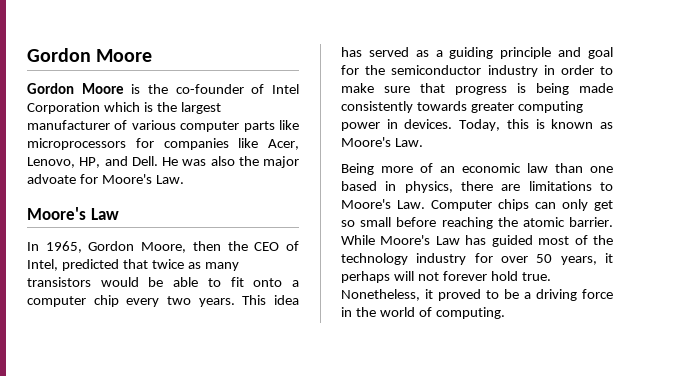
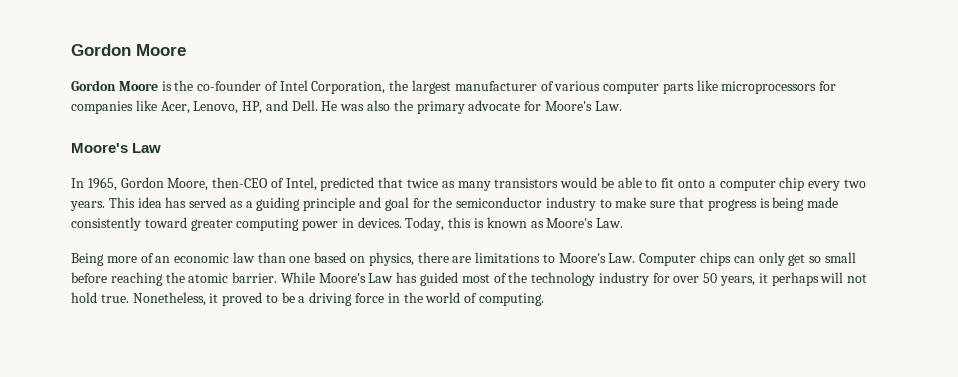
- Gordon Moore is the co-founder of Intel Corporation which is the largest manufacturer of various computer parts like microprocessors for companies like Acer, Lenovo, HP, and Dell.
+ Gordon Moore is the co-founder of Intel Corporation, the largest manufacturer of various computer parts like microprocessors for companies like Acer, Lenovo, HP, and Dell.
- He was also the major advoate for Moore's Law.
+ He was also the primary advocate for Moore's Law.
- In 1965, Gordon Moore, then the CEO of Intel, predicted that twice as many transistors would be able to fit onto a computer chip every two years.
+ In 1965, Gordon Moore, then-CEO of Intel, predicted that twice as many transistors would be able to fit onto a computer chip every two years.
- This idea has served as a guiding principle and goal for the semiconductor industry in order to make sure that progress is being made consistently towards greater computing power in devices.
+ This idea has served as a guiding principle and goal for the semiconductor industry to make sure that progress is being made consistently toward greater computing power in devices.
- Being more of an economic law than one based in physics, there are limitations to Moore's Law. Computer chips can only get so small before reaching the atomic barrier.
+ Being more of an economic law than one based on physics, there are limitations to Moore's Law. Computer chips can only get so small before reaching the atomic barrier.
- While Moore's Law has guided most of the technology industry for over 50 years, it perhaps will not forever hold true.
+ While Moore's Law has guided most of the technology industry for over 50 years, it perhaps will not hold true.

